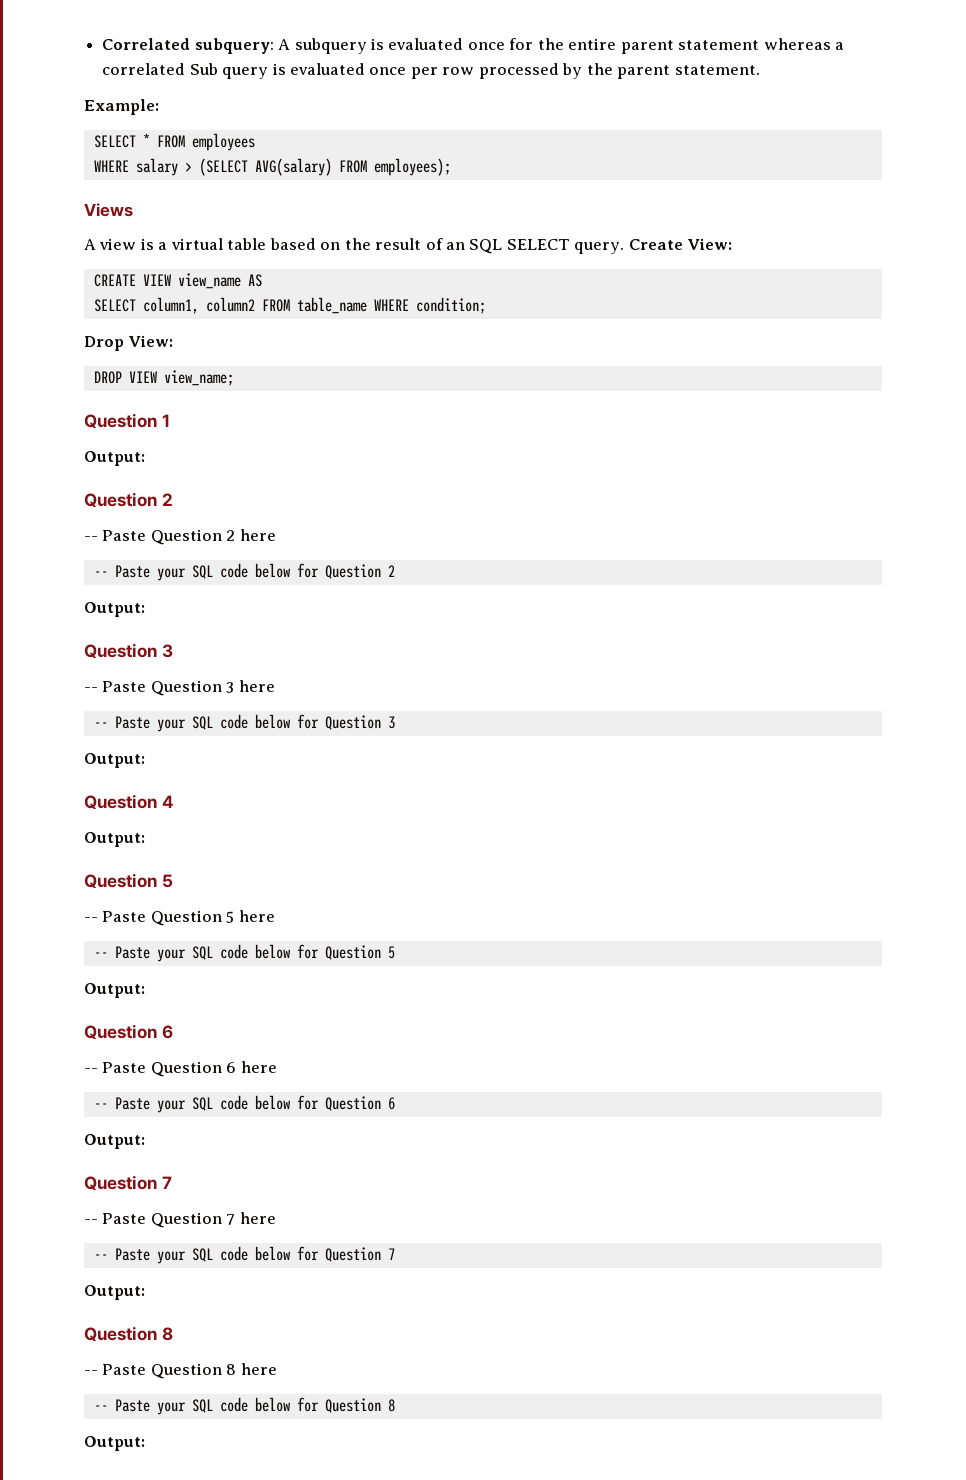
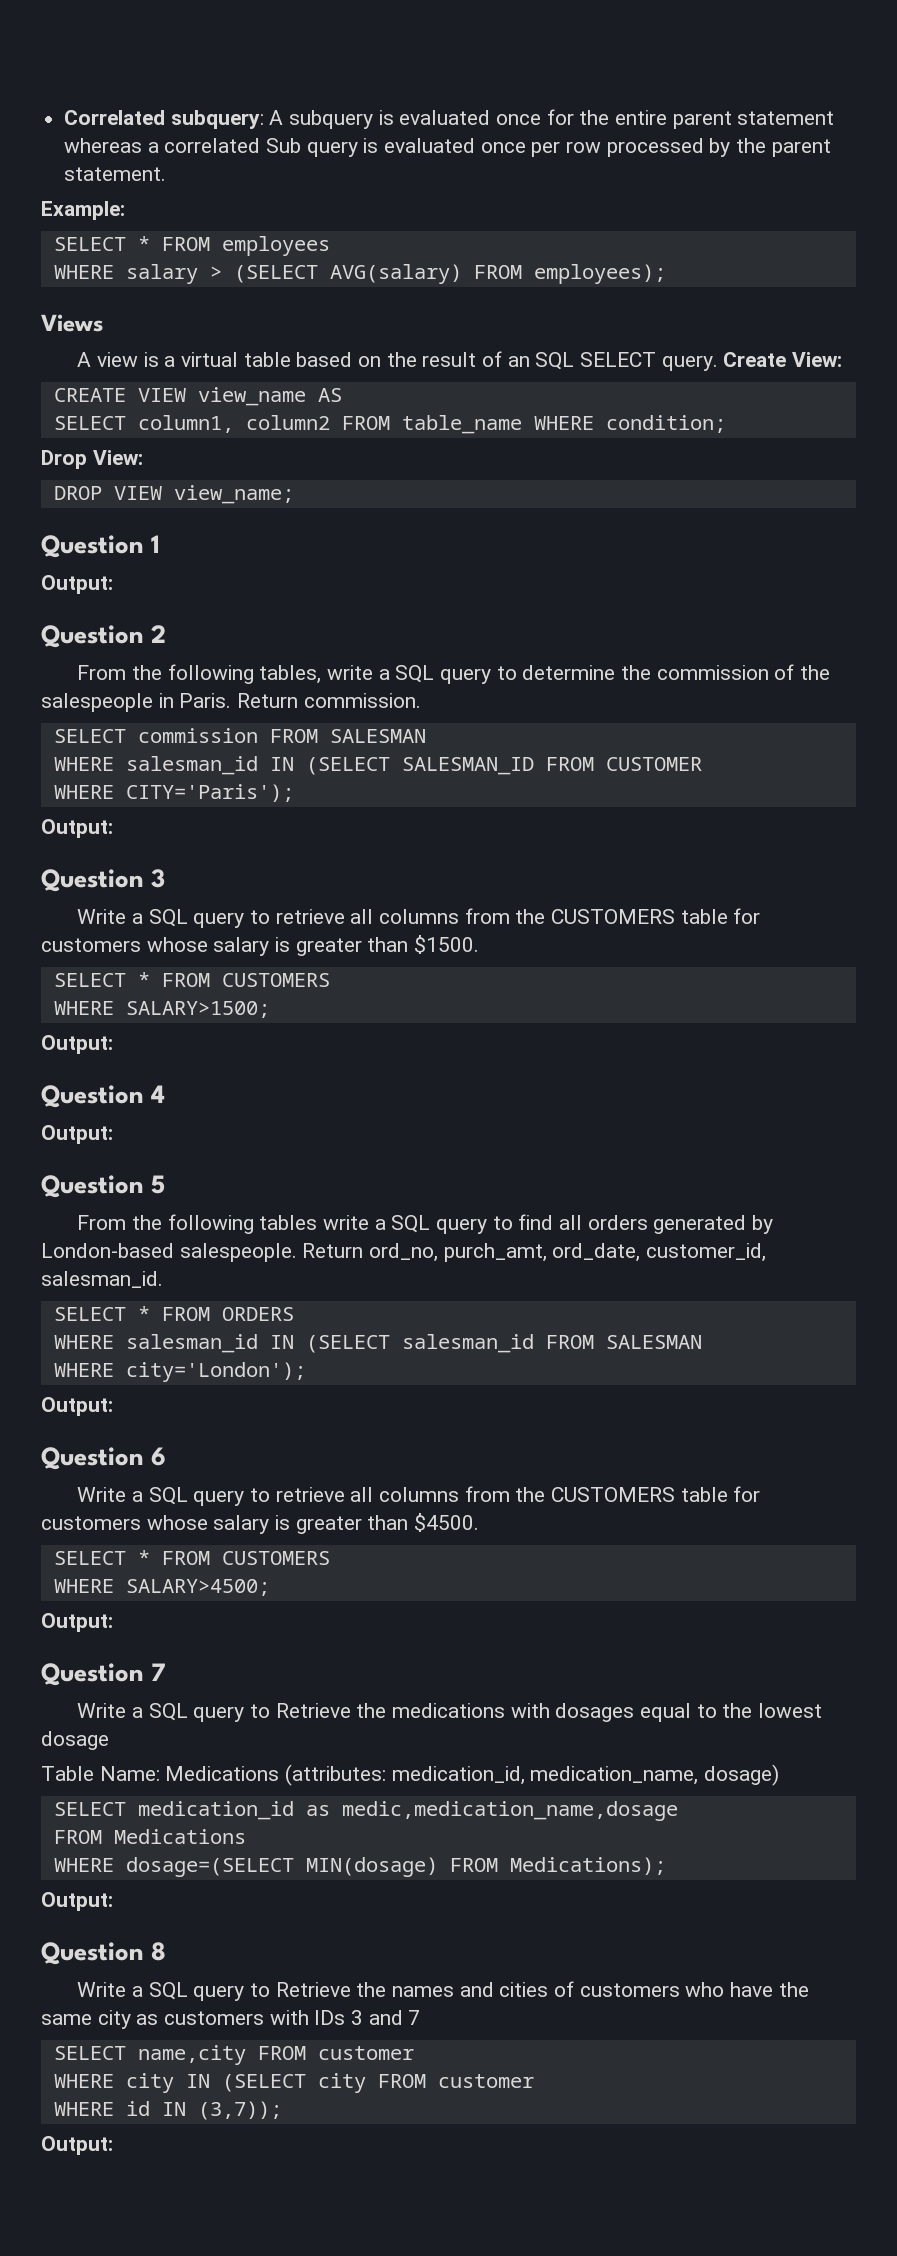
- -- Paste Question 2 here
- -- Paste your SQL code below for Question 2
+ From the following tables, write a SQL query to determine the commission of the salespeople in Paris. Return commission.
+ SELECT commission FROM SALESMAN
+ WHERE salesman_id IN (SELECT SALESMAN_ID FROM CUSTOMER
+ WHERE CITY='Paris');
  Output:
  Question 3
- -- Paste Question 3 here
- -- Paste your SQL code below for Question 3
+ Write a SQL query to retrieve all columns from the CUSTOMERS table for customers whose salary is greater than $1500.
+ SELECT * FROM CUSTOMERS
+ WHERE SALARY>1500;
- -- Paste Question 5 here
- -- Paste your SQL code below for Question 5
+ From the following tables write a SQL query to find all orders generated by London-based salespeople. Return ord_no, purch_amt, ord_date, customer_id, salesman_id.
+ SELECT * FROM ORDERS
+ WHERE salesman_id IN (SELECT salesman_id FROM SALESMAN
+ WHERE city='London');
  Output:
  Question 6
- -- Paste Question 6 here
- -- Paste your SQL code below for Question 6
+ Write a SQL query to retrieve all columns from the CUSTOMERS table for customers whose salary is greater than $4500.
+ SELECT * FROM CUSTOMERS
+ WHERE SALARY>4500;
  Output:
  Question 7
- -- Paste Question 7 here
- -- Paste your SQL code below for Question 7
+ Write a SQL query to Retrieve the medications with dosages equal to the lowest dosage
+ Table Name: Medications (attributes: medication_id, medication_name, dosage)
+ SELECT medication_id as medic,medication_name,dosage
+ FROM Medications
+ WHERE dosage=(SELECT MIN(dosage) FROM Medications);
  Output:
  Question 8
- -- Paste Question 8 here
- -- Paste your SQL code below for Question 8
+ Write a SQL query to Retrieve the names and cities of customers who have the same city as customers with IDs 3 and 7
+ SELECT name,city FROM customer
+ WHERE city IN (SELECT city FROM customer
+ WHERE id IN (3,7));

